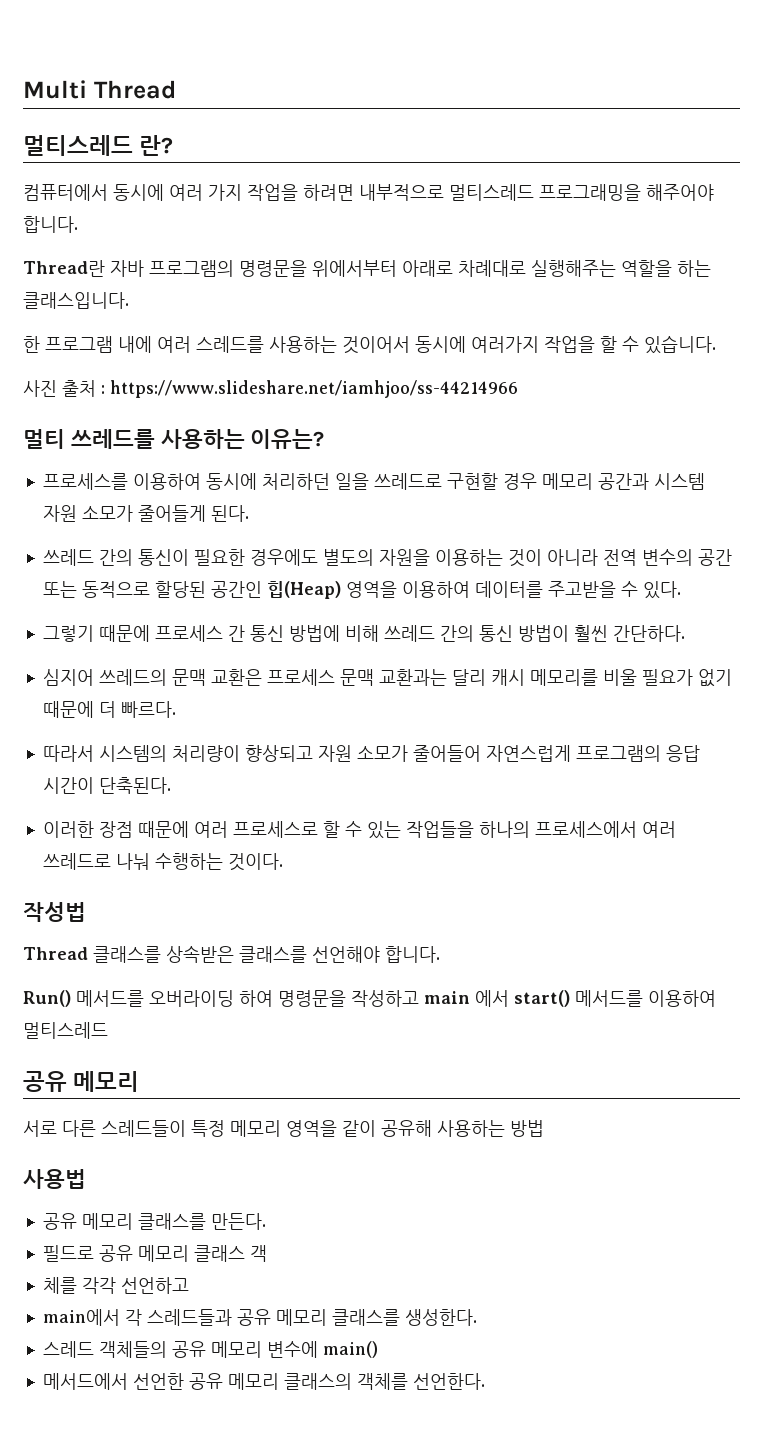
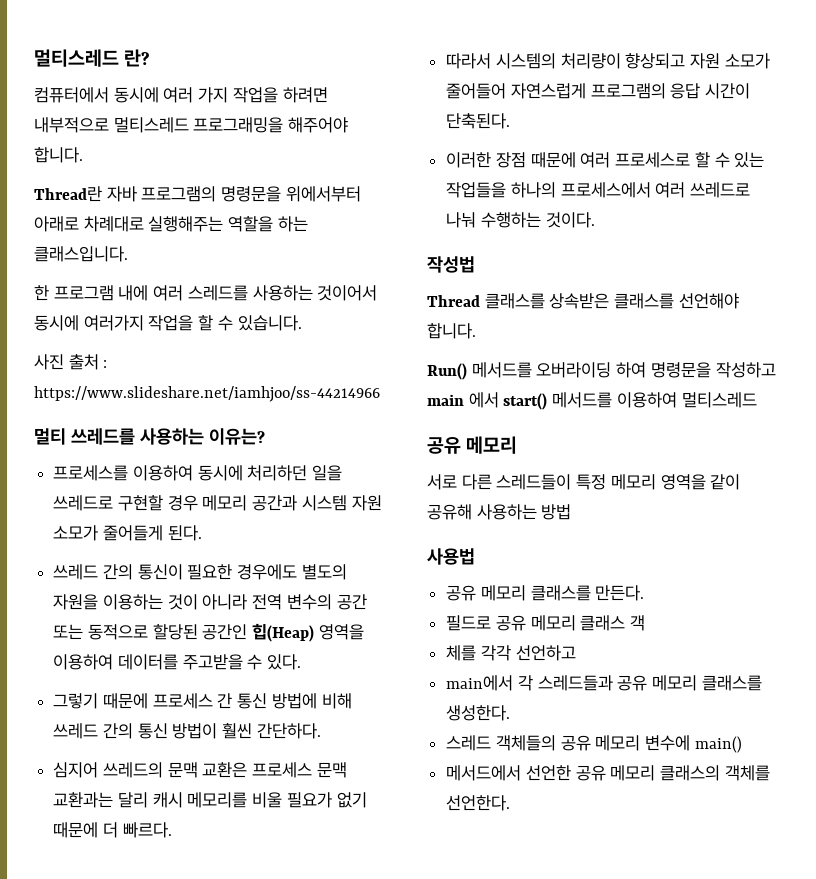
- Multi Thread

